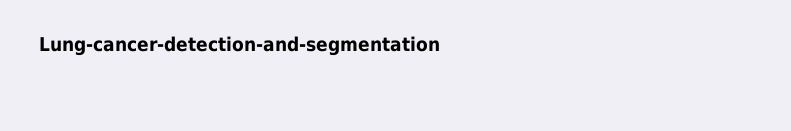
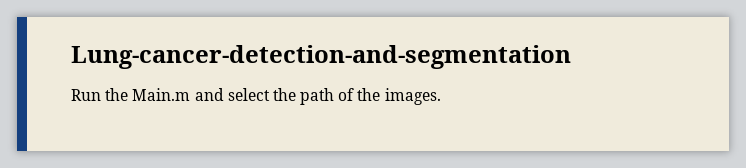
+ Run the Main.m and select the path of the images.

